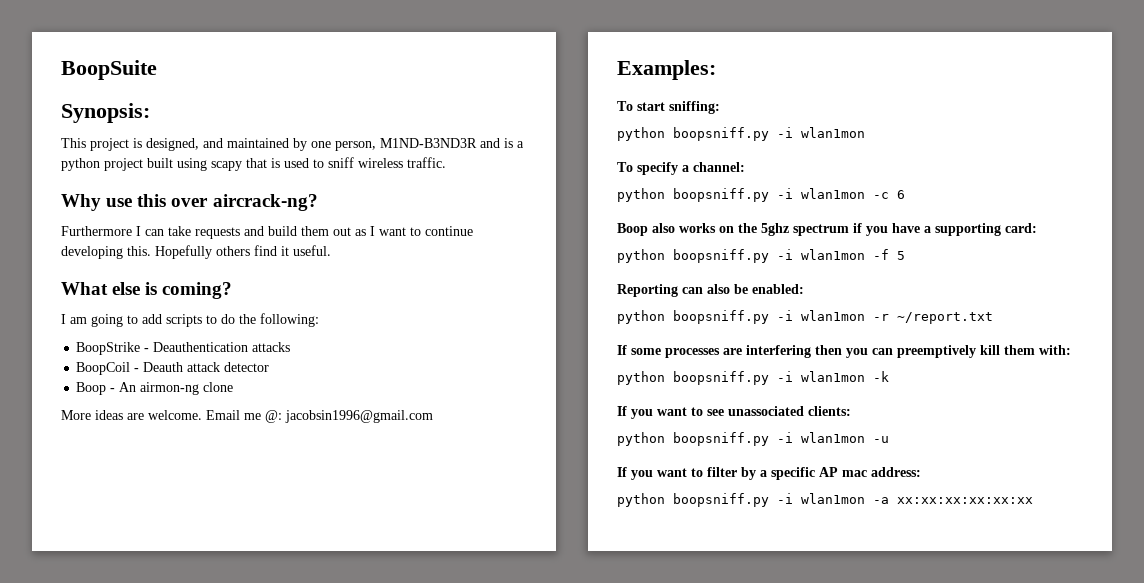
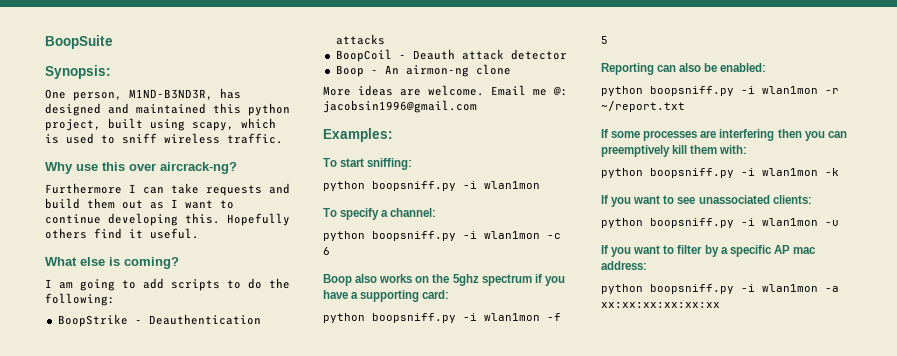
- This project is designed, and maintained by one person, M1ND-B3ND3R and is a python project built using scapy that is used to sniff wireless traffic.
+ One person, M1ND-B3ND3R, has designed and maintained this python project, built using scapy, which is used to sniff wireless traffic.

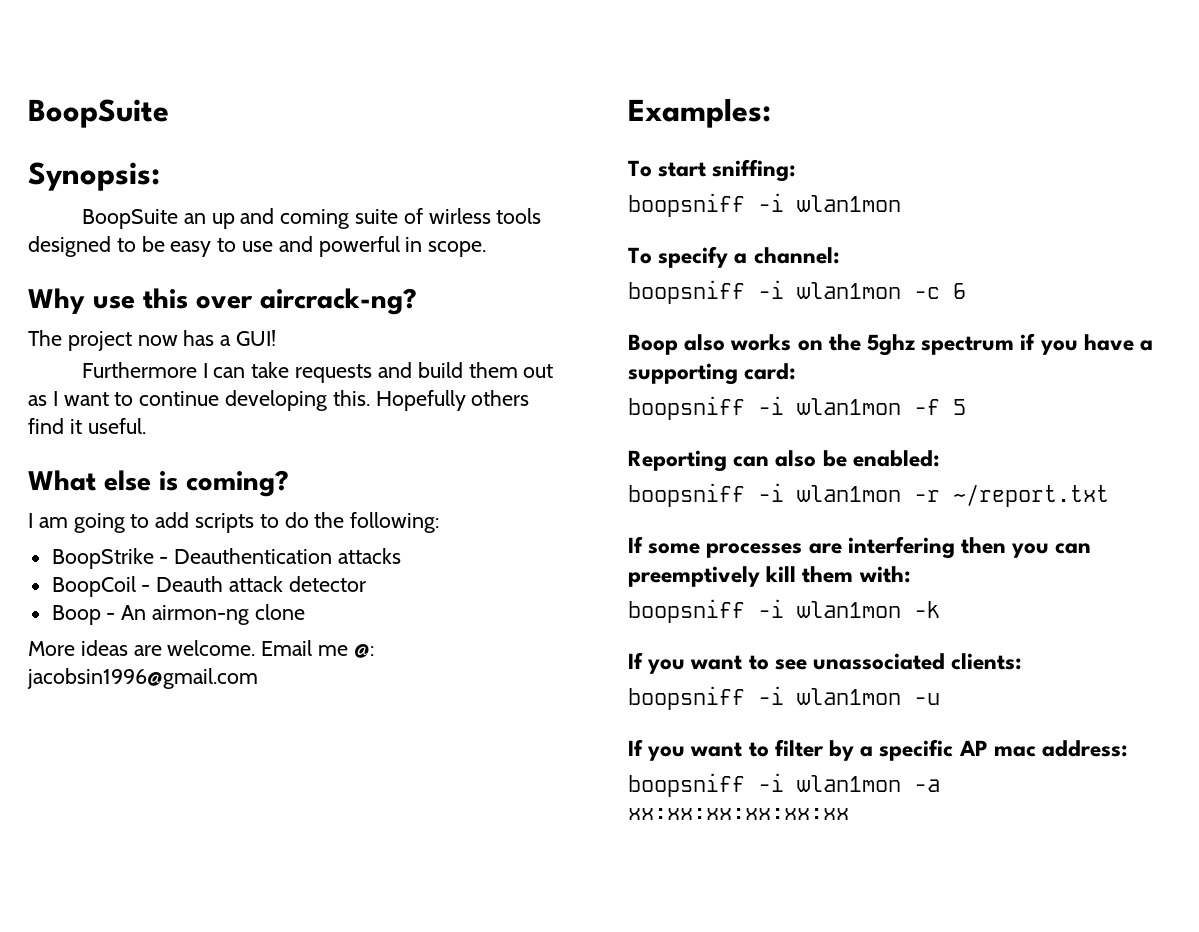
- One person, M1ND-B3ND3R, has designed and maintained this python project, built using scapy, which is used to sniff wireless traffic.
+ BoopSuite an up and coming suite of wirless tools designed to be easy to use and powerful in scope.
+ The project now has a GUI!
  To start sniffing:
- python boopsniff.py -i wlan1mon
+ boopsniff -i wlan1mon
- python boopsniff.py -i wlan1mon -c 6
+ boopsniff -i wlan1mon -c 6
- python boopsniff.py -i wlan1mon -f 5
+ boopsniff -i wlan1mon -f 5
- python boopsniff.py -i wlan1mon -r ~/report.txt
+ boopsniff -i wlan1mon -r ~/report.txt
- python boopsniff.py -i wlan1mon -k
+ boopsniff -i wlan1mon -k
- python boopsniff.py -i wlan1mon -u
+ boopsniff -i wlan1mon -u
- python boopsniff.py -i wlan1mon -a xx:xx:xx:xx:xx:xx
+ boopsniff -i wlan1mon -a xx:xx:xx:xx:xx:xx

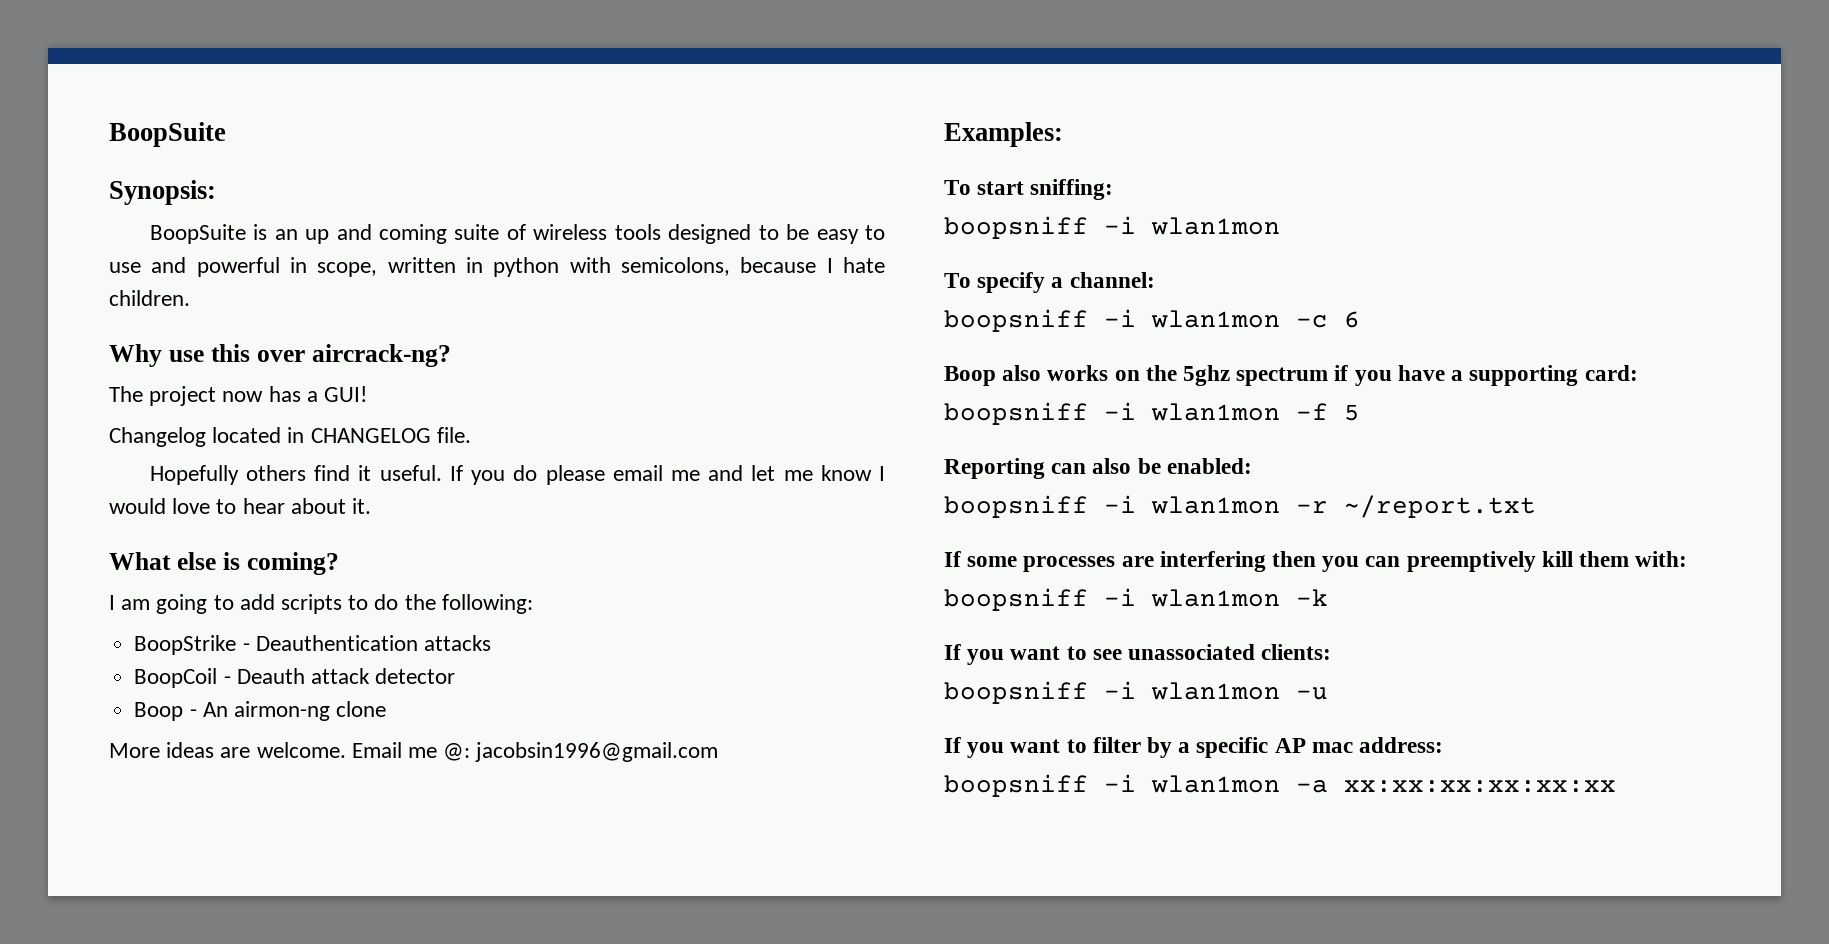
- BoopSuite an up and coming suite of wirless tools designed to be easy to use and powerful in scope.
+ BoopSuite is an up and coming suite of wireless tools designed to be easy to use and powerful in scope, written in python with semicolons, because I hate children.
- Furthermore I can take requests and build them out as I want to continue developing this. Hopefully others find it useful.
+ Changelog located in CHANGELOG file.
+ Hopefully others find it useful. If you do please email me and let me know I would love to hear about it.

